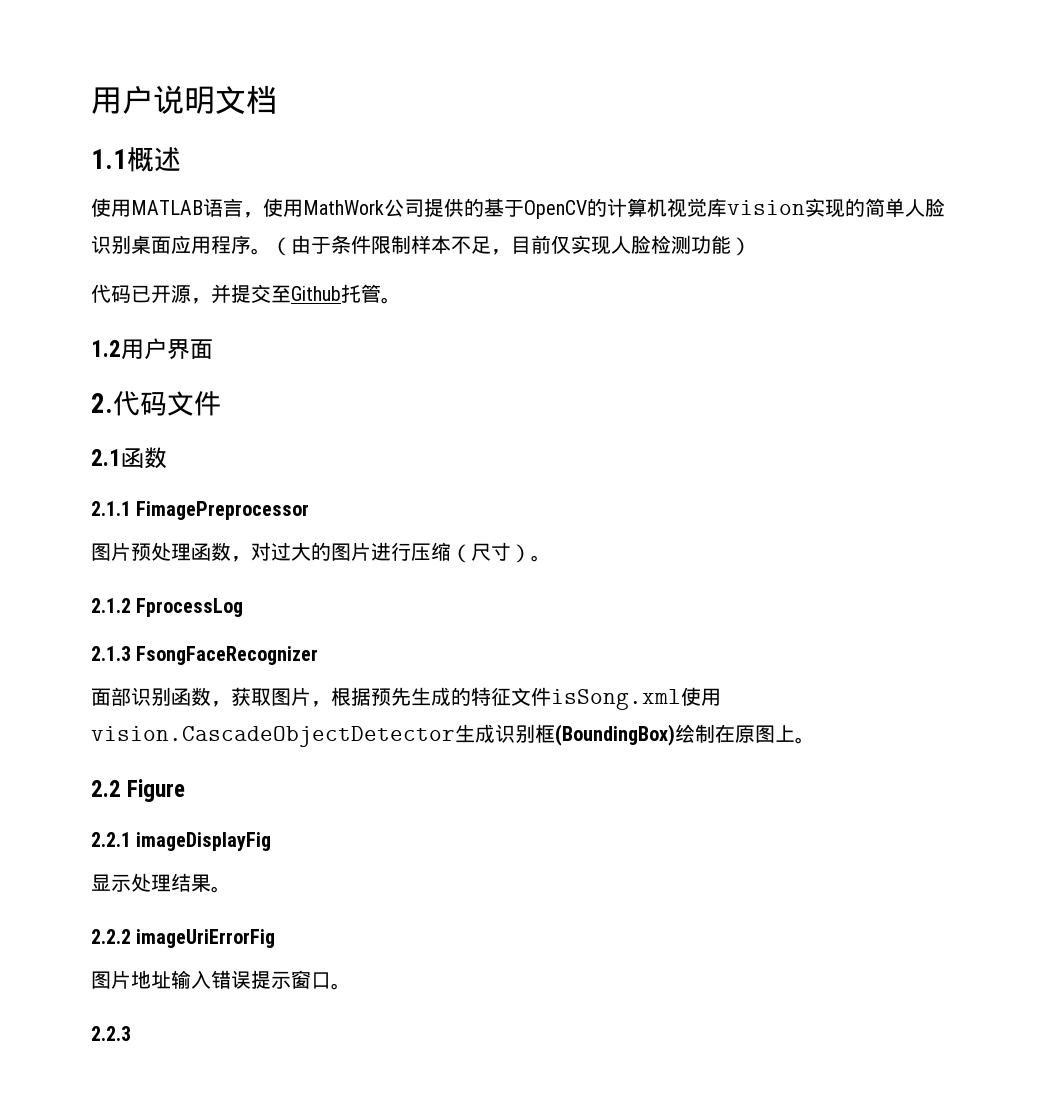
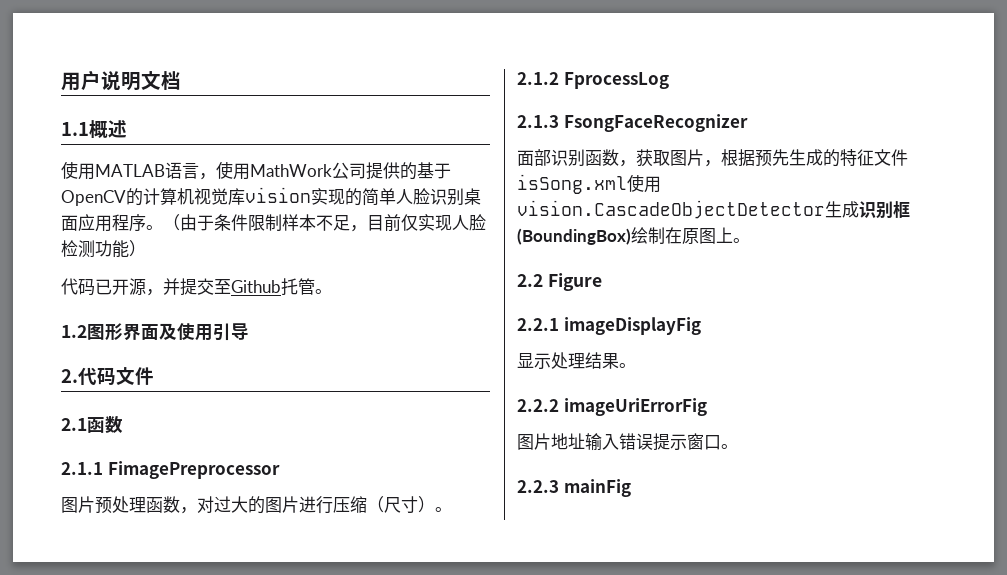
- 1.2用户界面
+ 1.2图形界面及使用引导
- 2.2.3
+ 2.2.3 mainFig

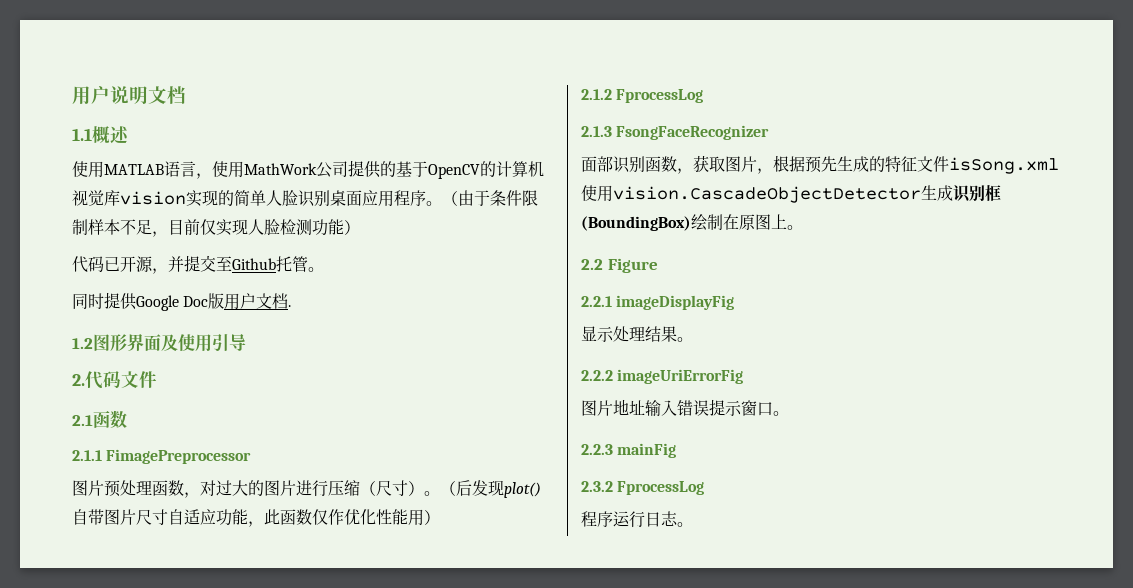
+ 同时提供Google Doc版用户文档.
+ （后发现plot()自带图片尺寸自适应功能，此函数仅作优化性能用）
+ 2.3.2 FprocessLog
+ 程序运行日志。

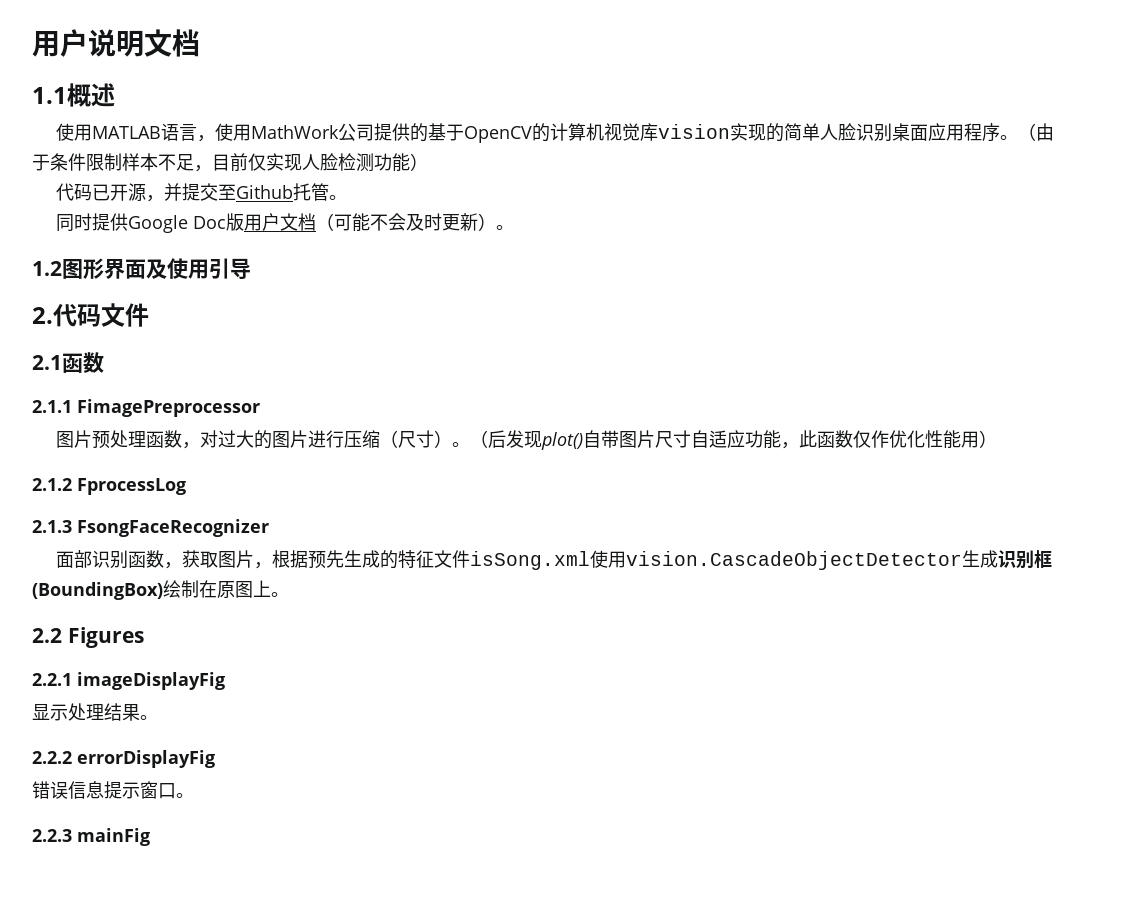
- 同时提供Google Doc版用户文档.
+ 同时提供Google Doc版用户文档（可能不会及时更新）。
- 2.2 Figure
+ 2.2 Figures
- 2.2.2 imageUriErrorFig
- 图片地址输入错误提示窗口。
+ 2.2.2 errorDisplayFig
+ 错误信息提示窗口。
- 2.3.2 FprocessLog
- 程序运行日志。

